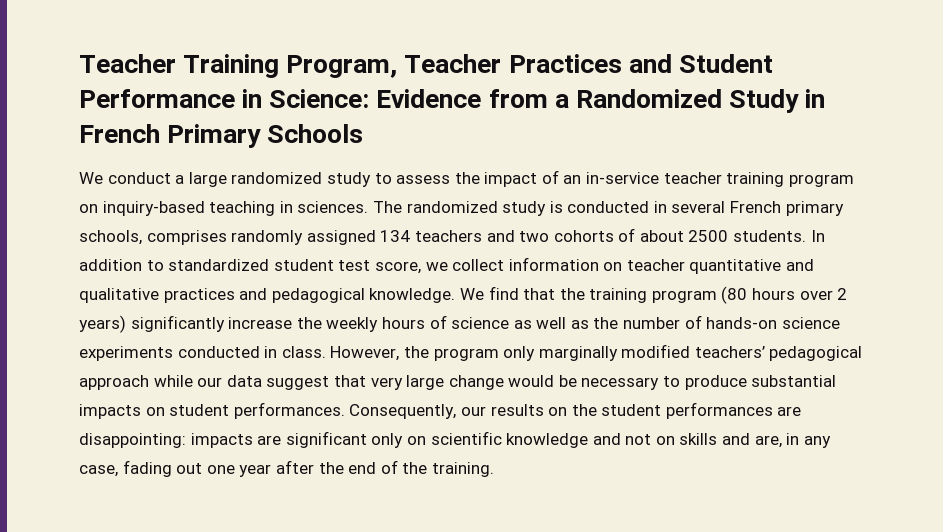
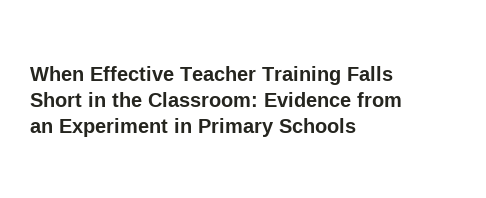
- Teacher Training Program, Teacher Practices and Student Performance in Science: Evidence from a Randomized Study in French Primary Schools
- We conduct a large randomized study to assess the impact of an in-service teacher training program on inquiry-based teaching in sciences. The randomized study is conducted in several French primary schools, comprises randomly assigned 134 teachers and two cohorts of about 2500 students. In addition to standardized student test score, we collect information on teacher quantitative and qualitative practices and pedagogical knowledge. We find that the training program (80 hours over 2 years) significantly increase the weekly hours of science as well as the number of hands-on science experiments conducted in class. However, the program only marginally modified teachers’ pedagogical approach while our data suggest that very large change would be necessary to produce substantial impacts on student performances. Consequently, our results on the student performances are disappointing: impacts are significant only on scientific knowledge and not on skills and are, in any case, fading out one year after the end of the training.
+ When Effective Teacher Training Falls Short in the Classroom: Evidence from an Experiment in Primary Schools

